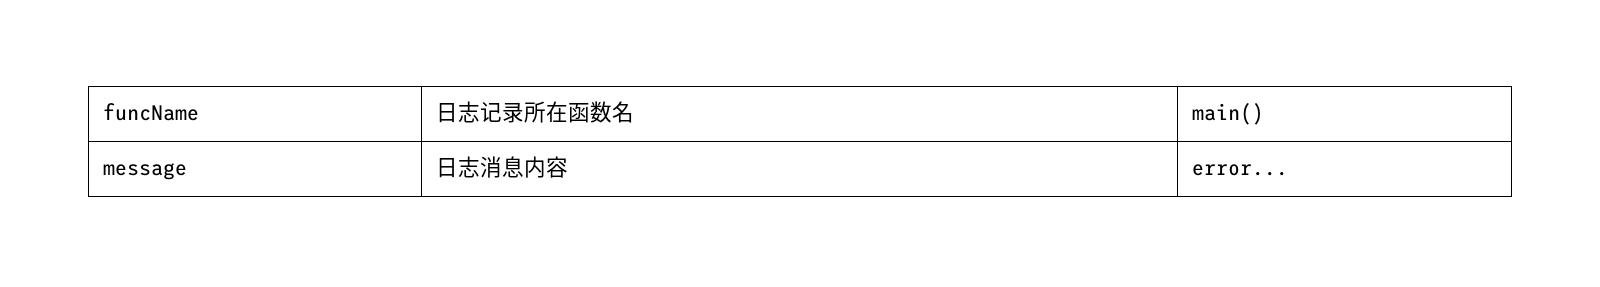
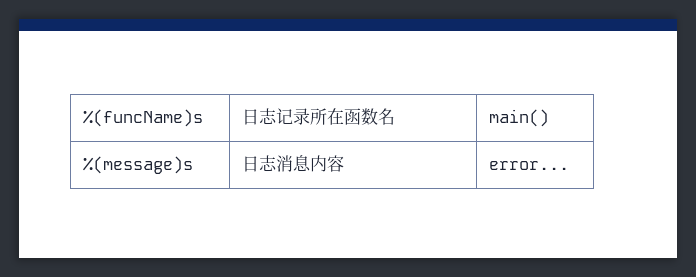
- funcName | 日志记录所在函数名 | main()
+ %(funcName)s | 日志记录所在函数名 | main()
- message | 日志消息内容 | error...
+ %(message)s | 日志消息内容 | error...

